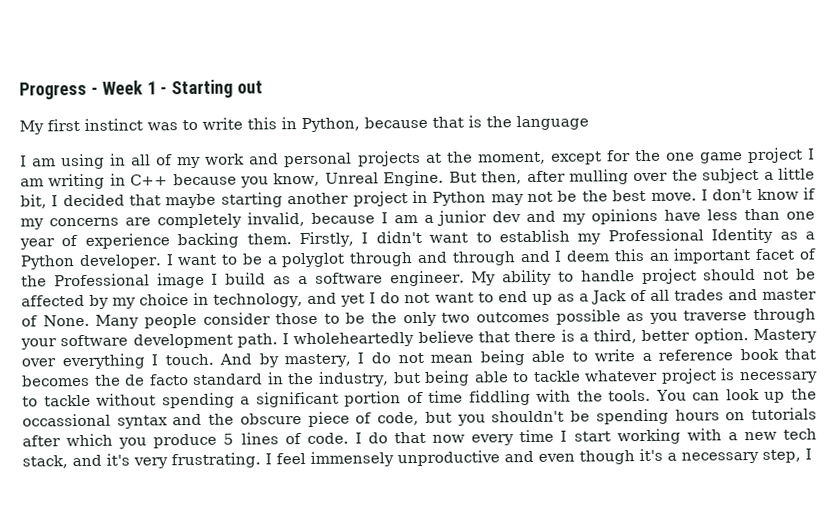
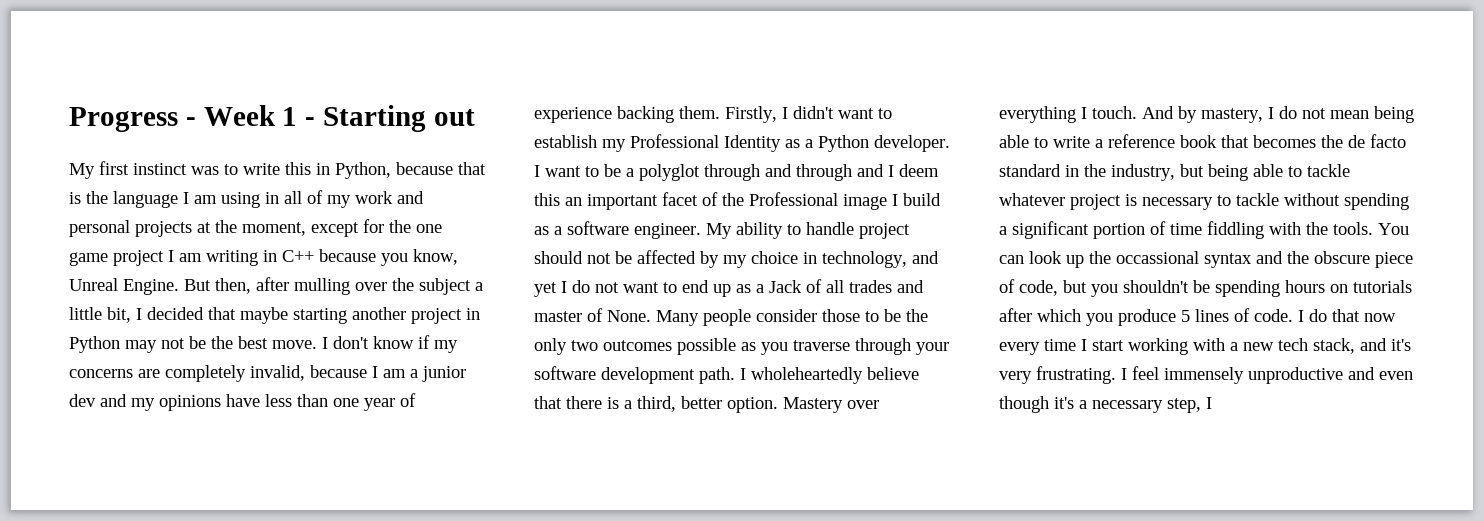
- My first instinct was to write this in Python, because that is the language
- I am using in all of my work and personal projects at the moment, except for the one game project I am writing in C++ because you know, Unreal Engine.
+ My first instinct was to write this in Python, because that is the language I am using in all of my work and personal projects at the moment, except for the one game project I am writing in C++ because you know, Unreal Engine.

